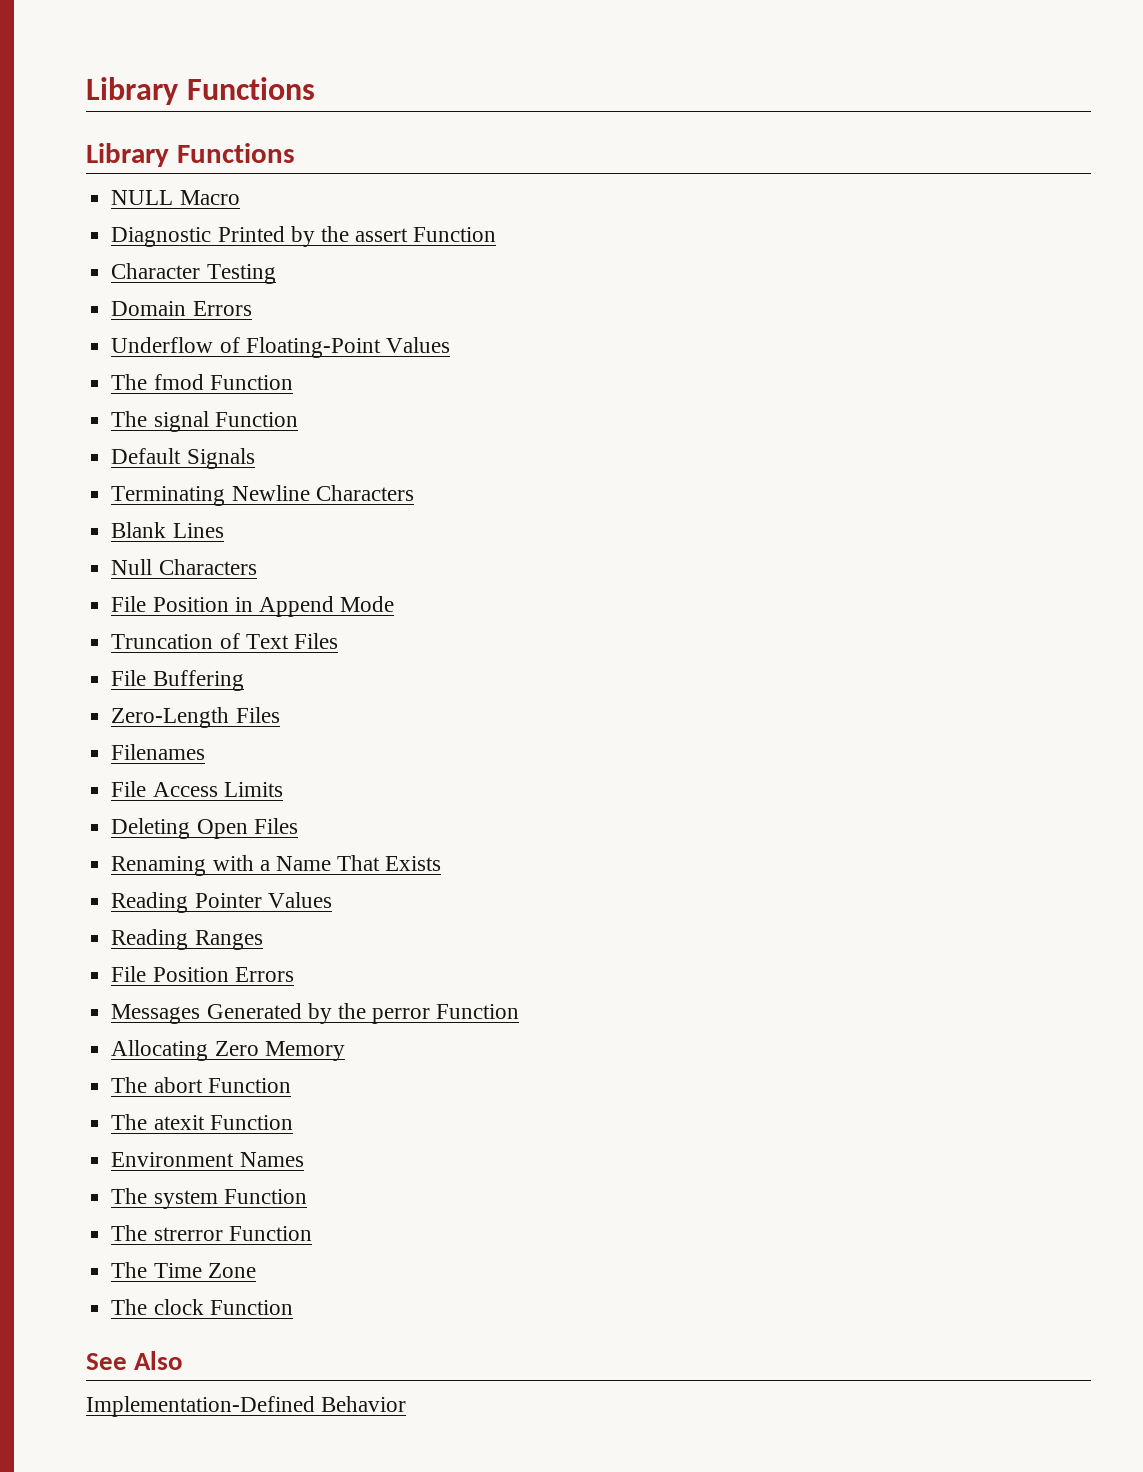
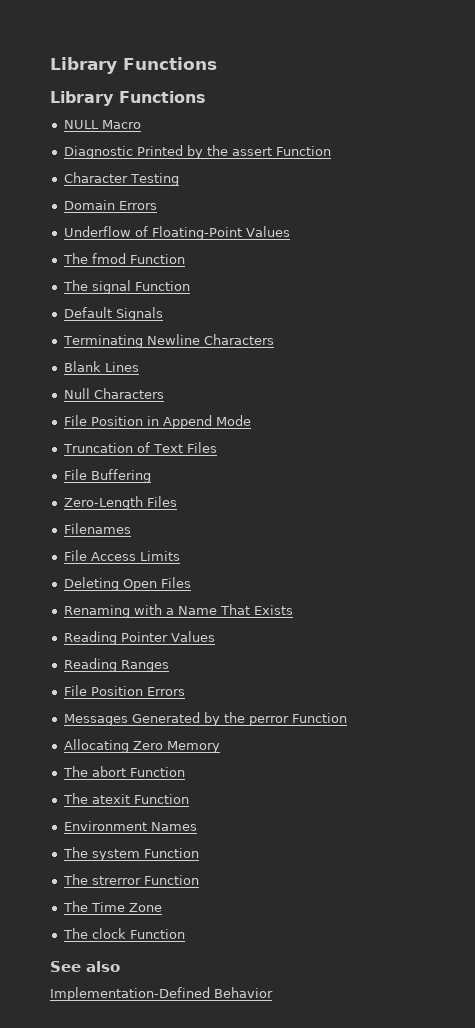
- See Also
+ See also

